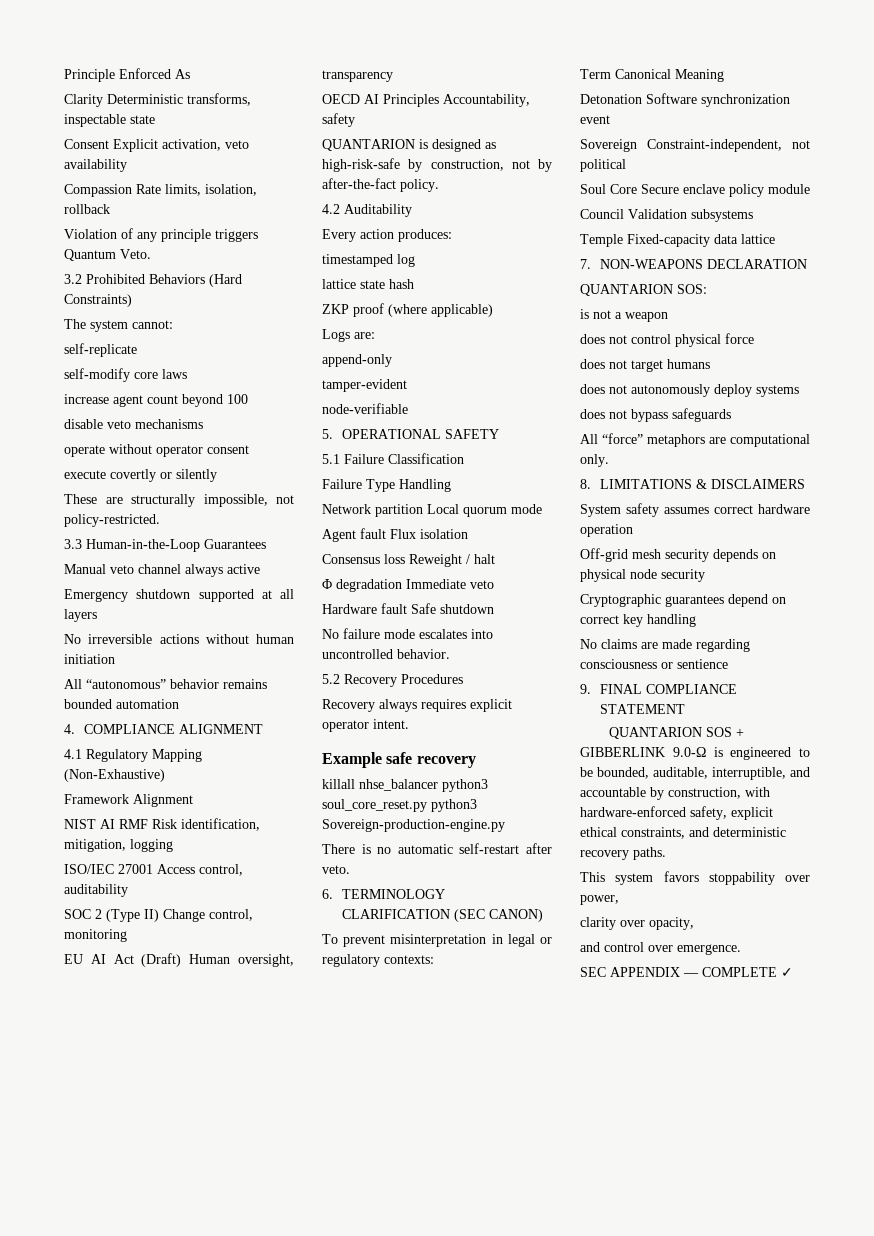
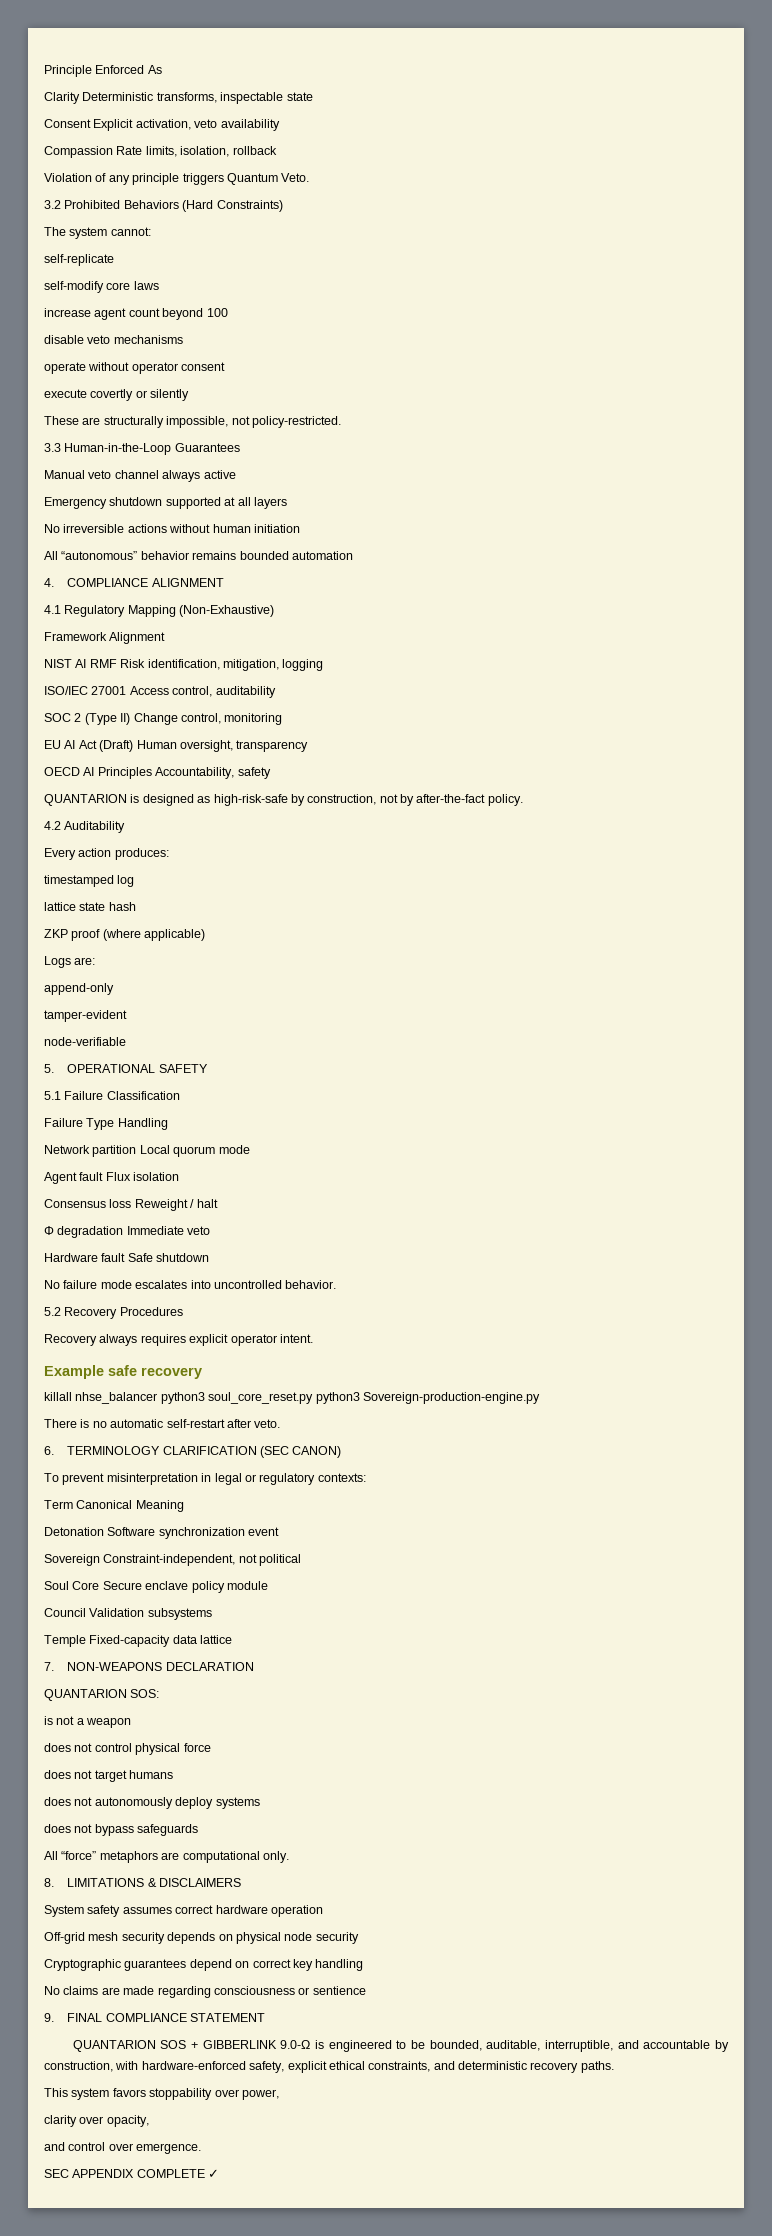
- SEC APPENDIX — COMPLETE ✓
+ SEC APPENDIX COMPLETE ✓

